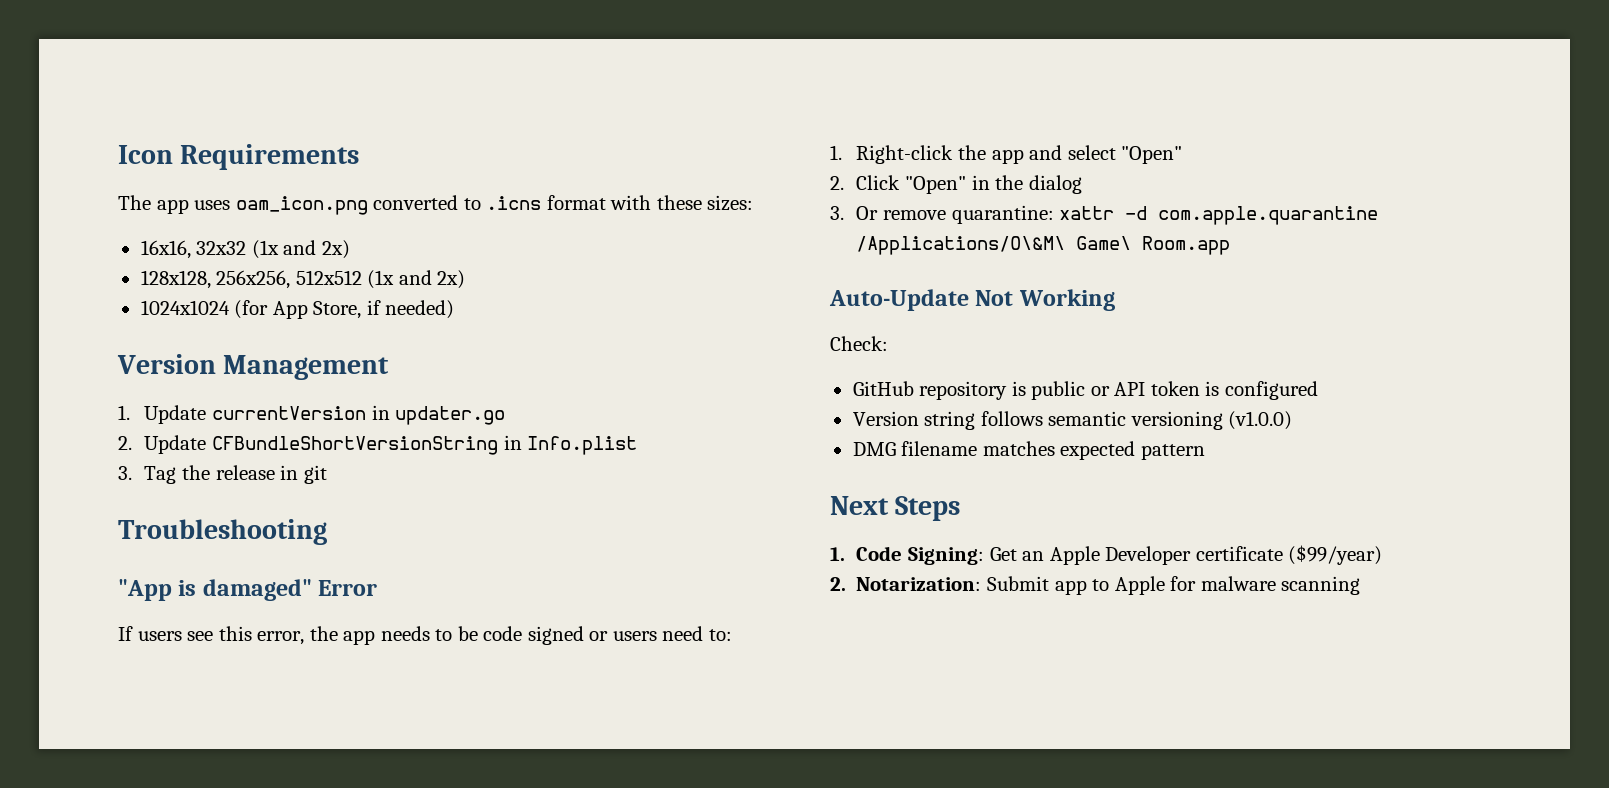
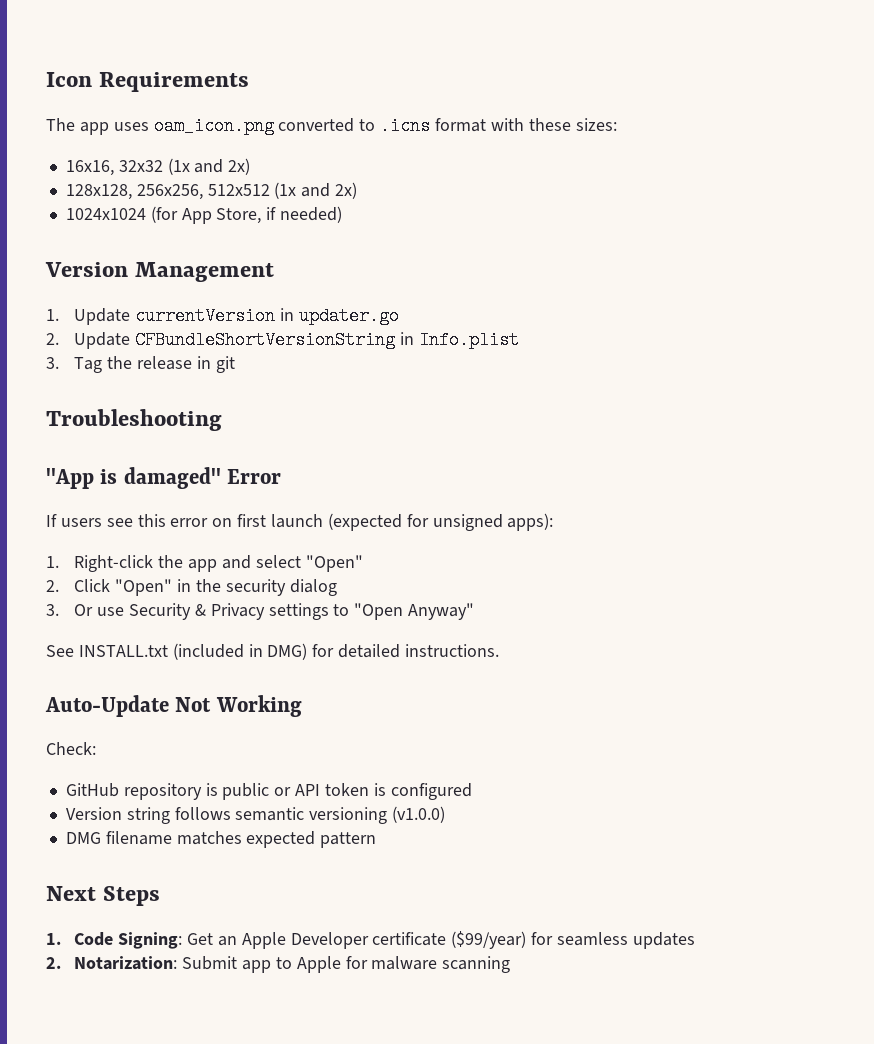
- If users see this error, the app needs to be code signed or users need to:
+ If users see this error on first launch (expected for unsigned apps):
- 2. Click "Open" in the dialog
+ 2. Click "Open" in the security dialog
- 3. Or remove quarantine: xattr -d com.apple.quarantine /Applications/O\&M\ Game\ Room.app
+ 3. Or use Security & Privacy settings to "Open Anyway"
+ See INSTALL.txt (included in DMG) for detailed instructions.
- 1. Code Signing: Get an Apple Developer certificate ($99/year)
+ 1. Code Signing: Get an Apple Developer certificate ($99/year) for seamless updates

